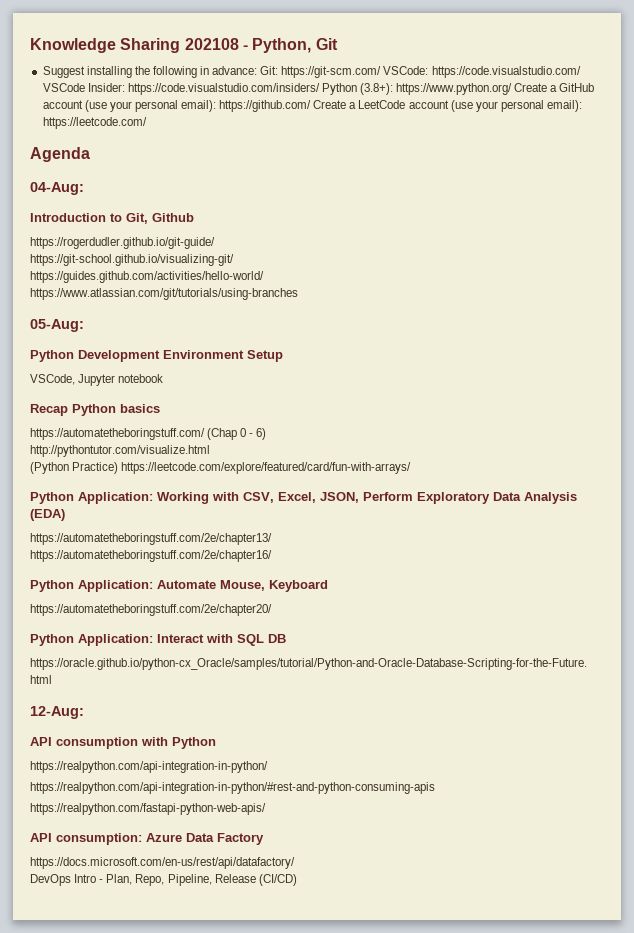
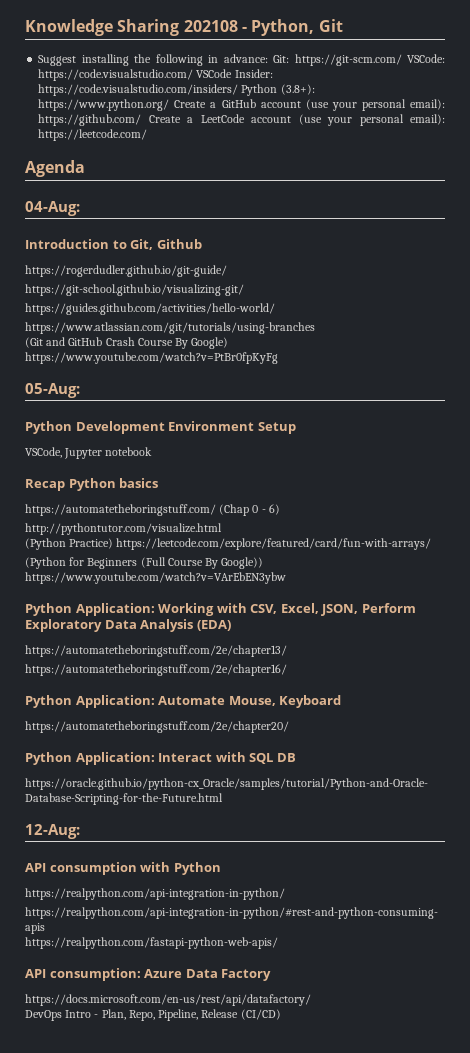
+ (Git and GitHub Crash Course By Google) https://www.youtube.com/watch?v=PtBr0fpKyFg
+ (Python for Beginners (Full Course By Google)) https://www.youtube.com/watch?v=VArEbEN3ybw

